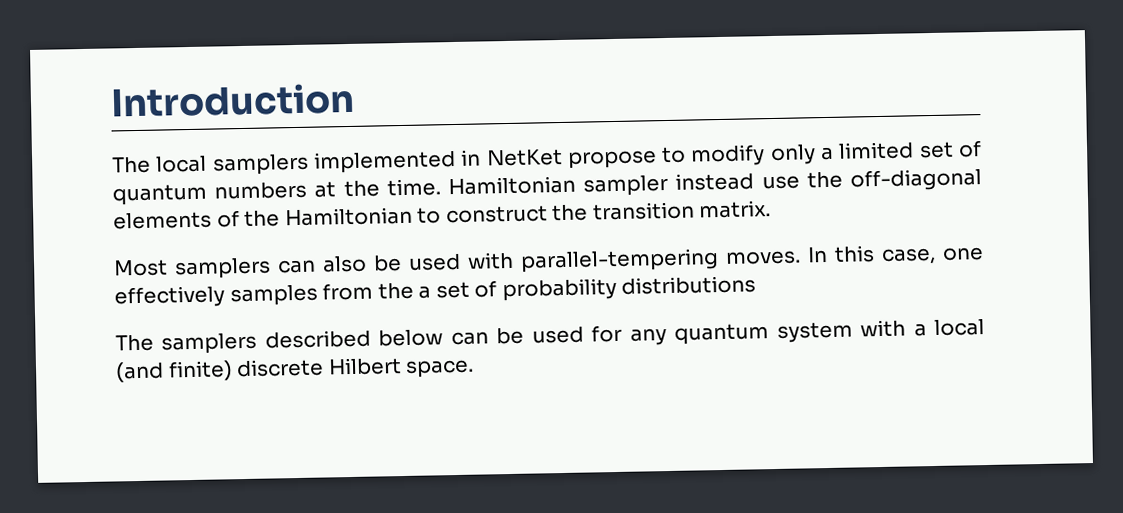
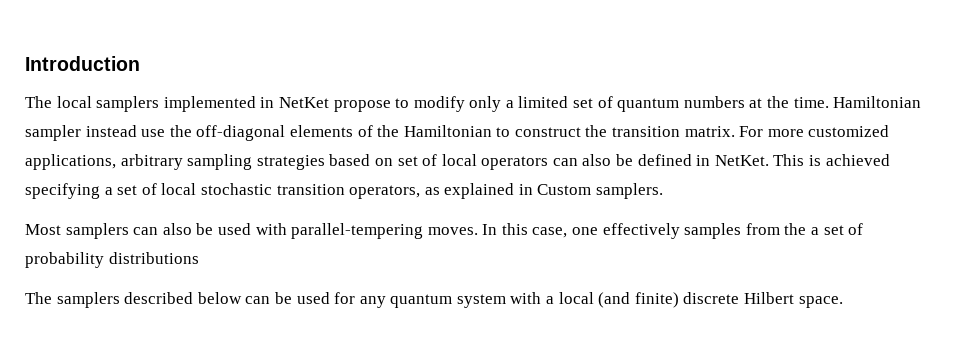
+ For more customized applications, arbitrary sampling strategies based on set of local operators can also be defined in NetKet. This is achieved specifying a set of local stochastic transition operators, as explained in Custom samplers.

